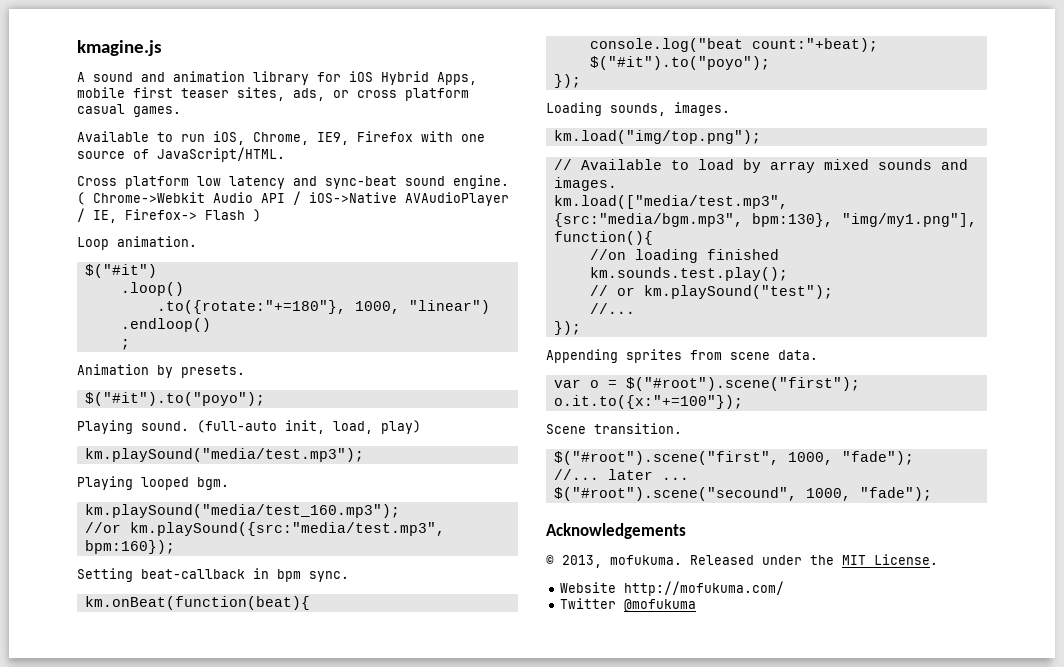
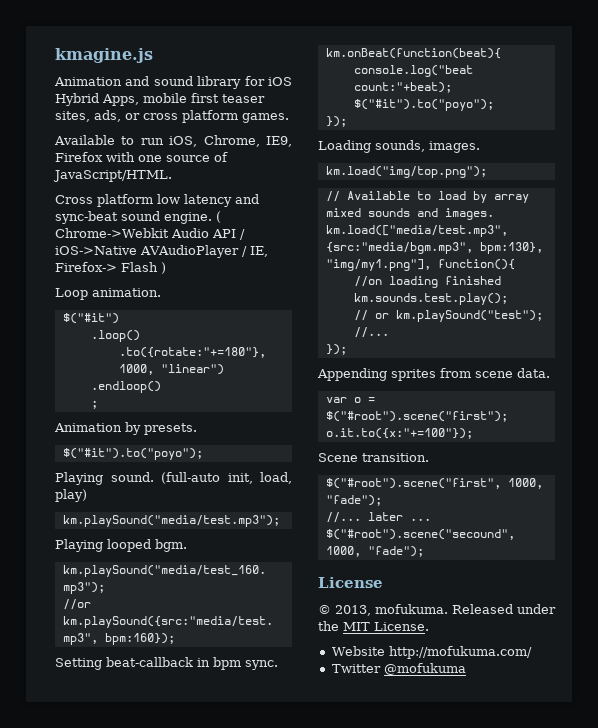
- A sound and animation library for iOS Hybrid Apps, mobile first teaser sites, ads, or cross platform casual games.
+ Animation and sound library for iOS Hybrid Apps, mobile first teaser sites, ads, or cross platform games.
- Acknowledgements
+ License

